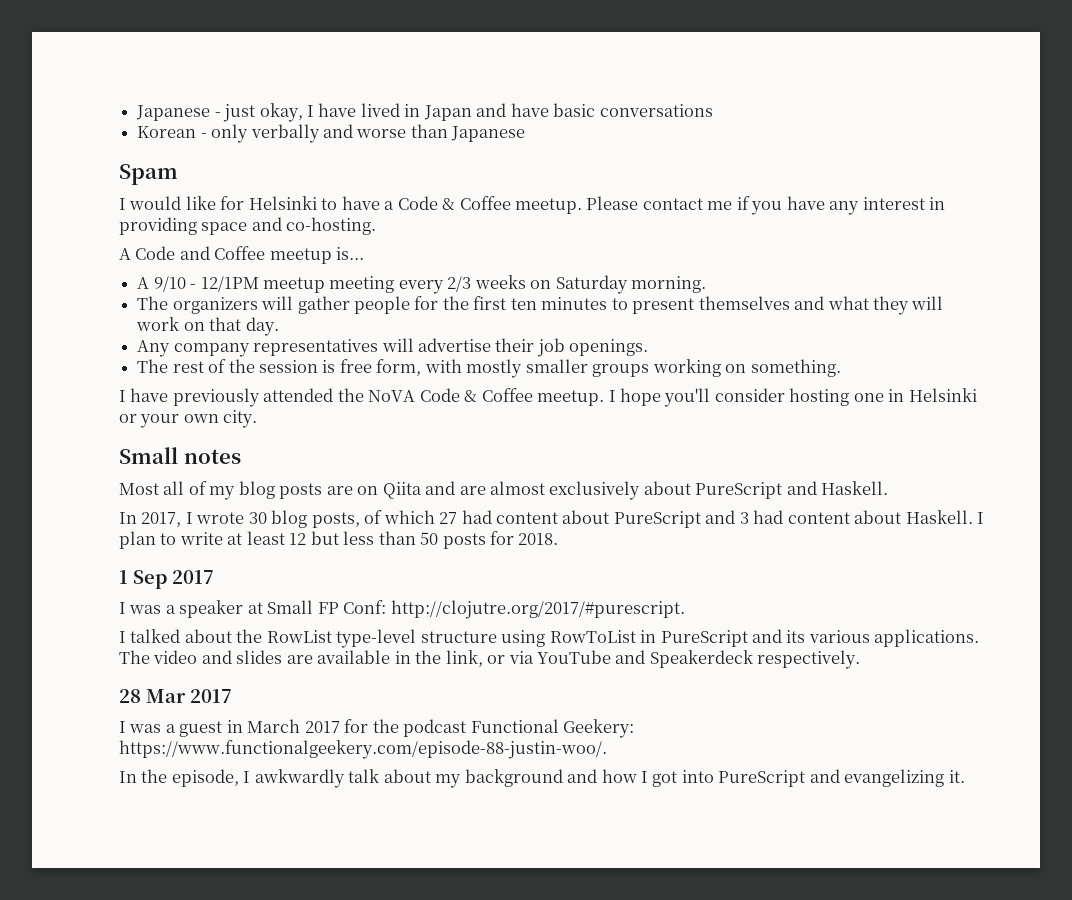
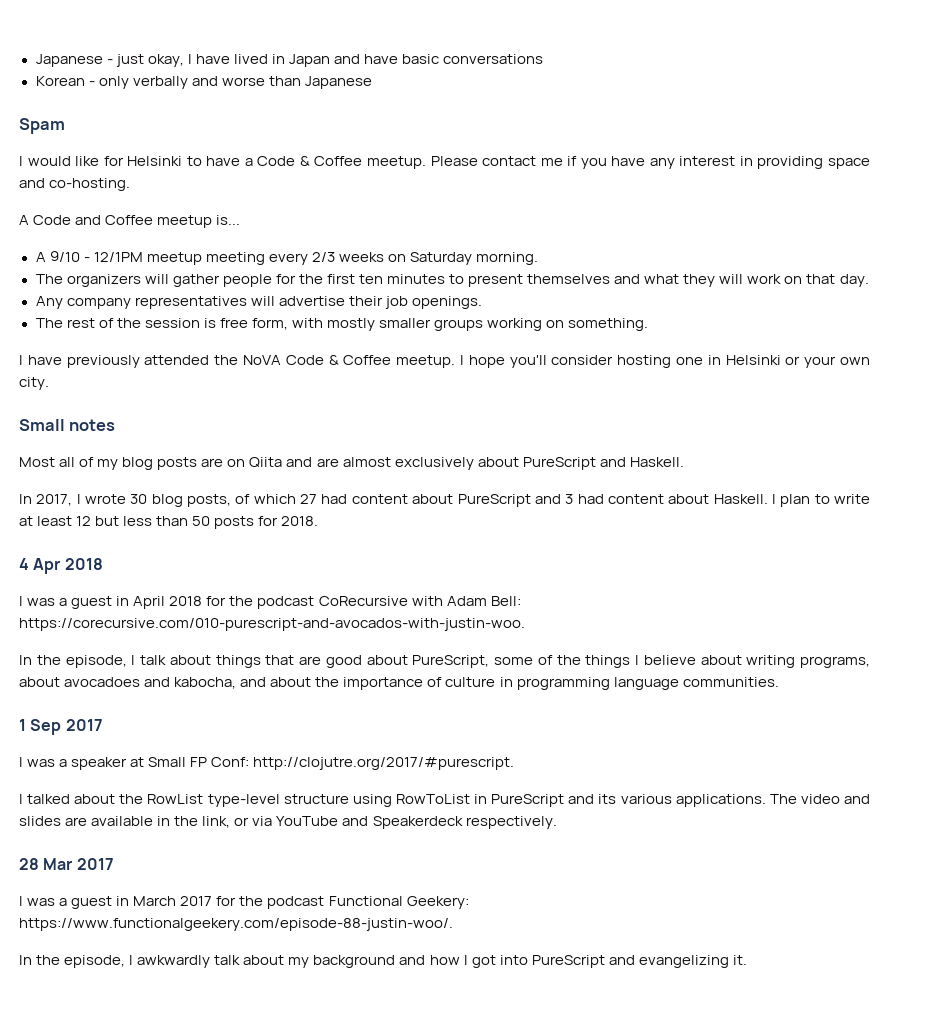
+ 4 Apr 2018
+ I was a guest in April 2018 for the podcast CoRecursive with Adam Bell: https://corecursive.com/010-purescript-and-avocados-with-justin-woo.
+ In the episode, I talk about things that are good about PureScript, some of the things I believe about writing programs, about avocadoes and kabocha, and about the importance of culture in programming language communities.

